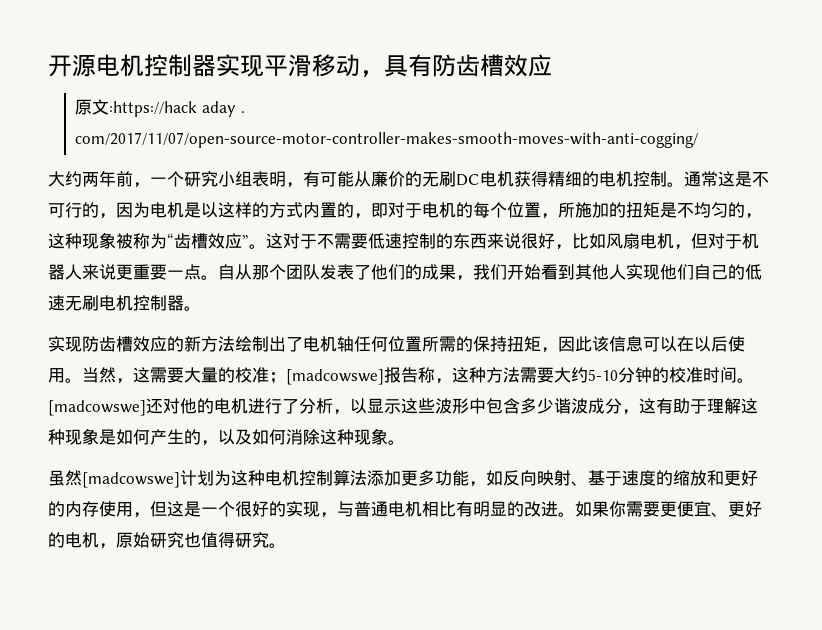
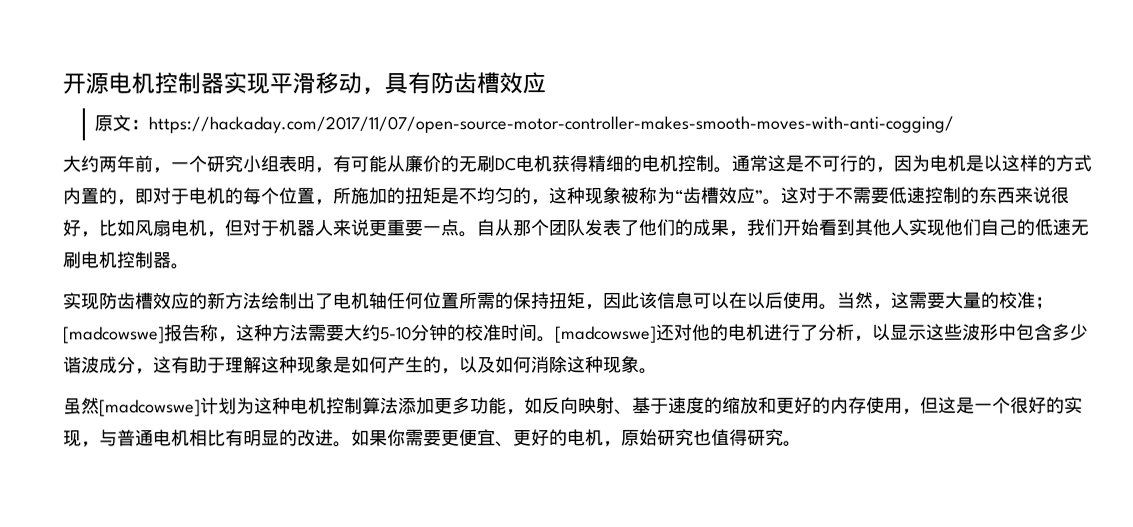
- 原文:https://hack aday . com/2017/11/07/open-source-motor-controller-makes-smooth-moves-with-anti-cogging/
+ 原文：https://hackaday.com/2017/11/07/open-source-motor-controller-makes-smooth-moves-with-anti-cogging/

